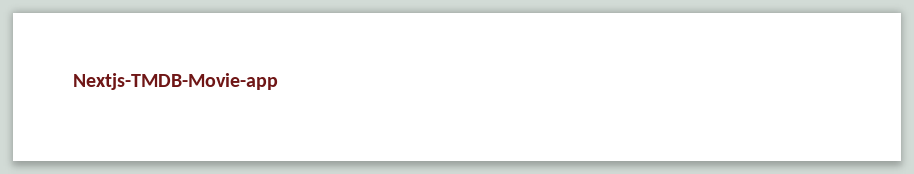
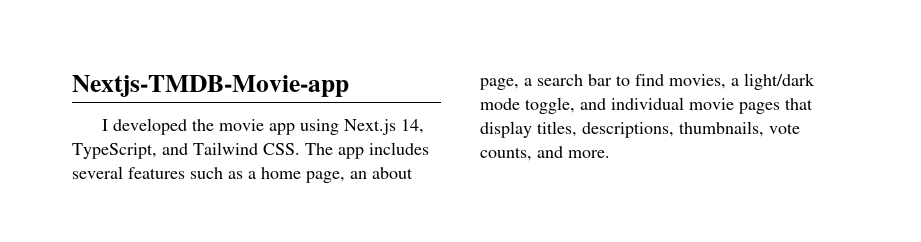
+ I developed the movie app using Next.js 14, TypeScript, and Tailwind CSS. The app includes several features such as a home page, an about page, a search bar to find movies, a light/dark mode toggle, and individual movie pages that display titles, descriptions, thumbnails, vote counts, and more.

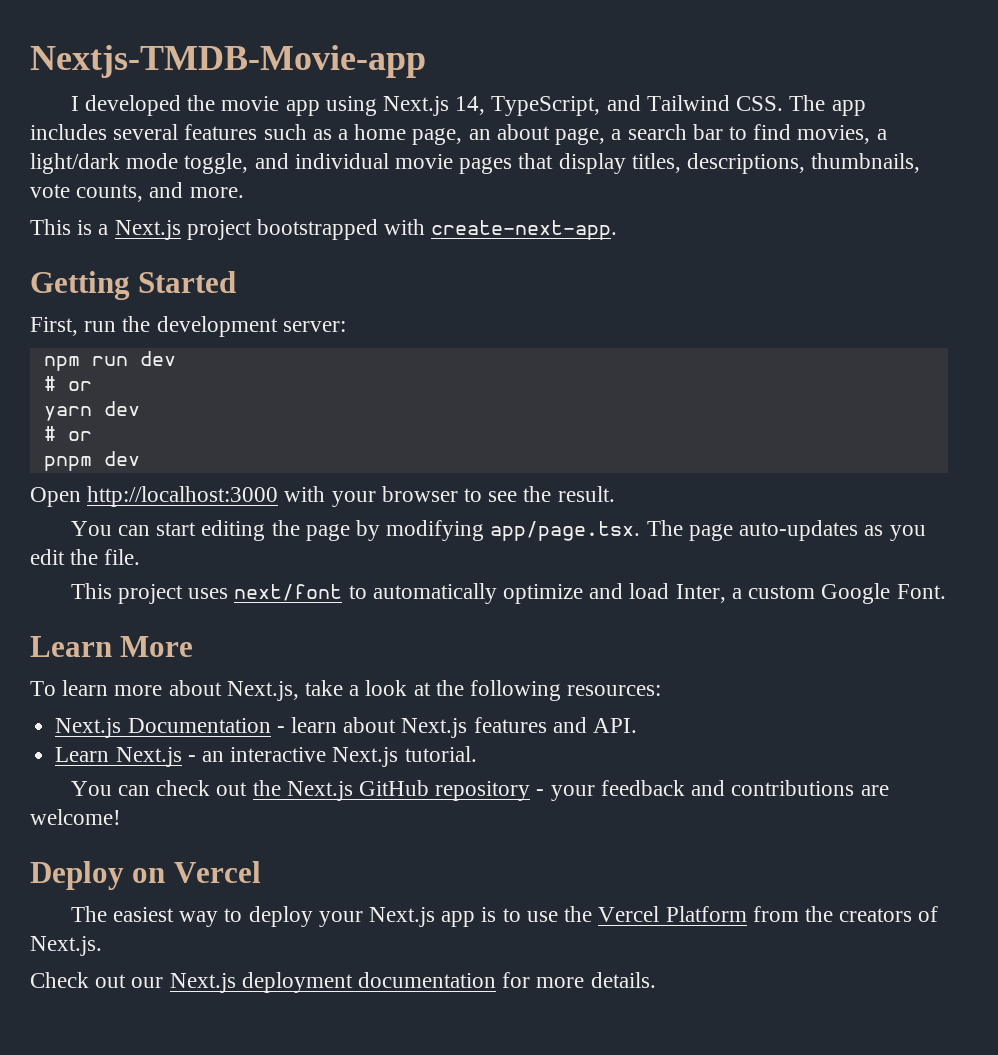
+ This is a Next.js project bootstrapped with create-next-app.
+ Getting Started
+ First, run the development server:
+ npm run dev
+ # or
+ yarn dev
+ # or
+ pnpm dev
+ Open http://localhost:3000 with your browser to see the result.
+ You can start editing the page by modifying app/page.tsx. The page auto-updates as you edit the file.
+ This project uses next/font to automatically optimize and load Inter, a custom Google Font.
+ Learn More
+ To learn more about Next.js, take a look at the following resources:
+ Next.js Documentation - learn about Next.js features and API.
+ Learn Next.js - an interactive Next.js tutorial.
+ You can check out the Next.js GitHub repository - your feedback and contributions are welcome!
+ Deploy on Vercel
+ The easiest way to deploy your Next.js app is to use the Vercel Platform from the creators of Next.js.
+ Check out our Next.js deployment documentation for more details.

